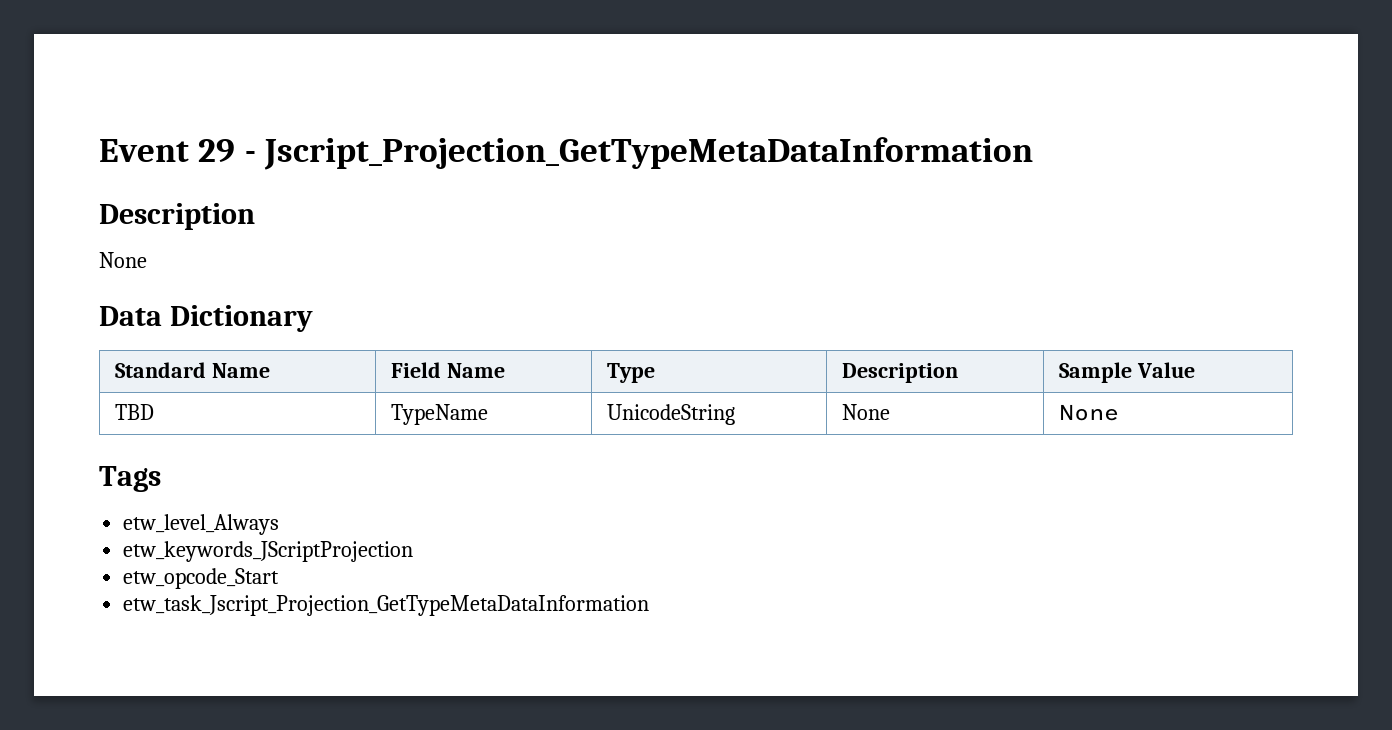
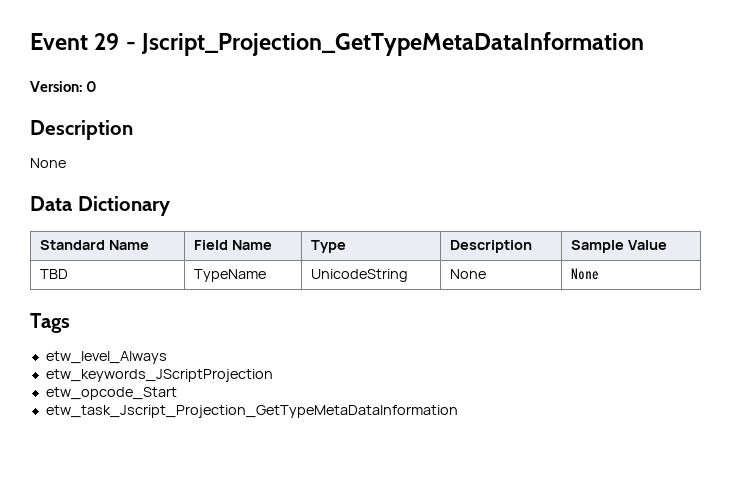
+ Version: 0

